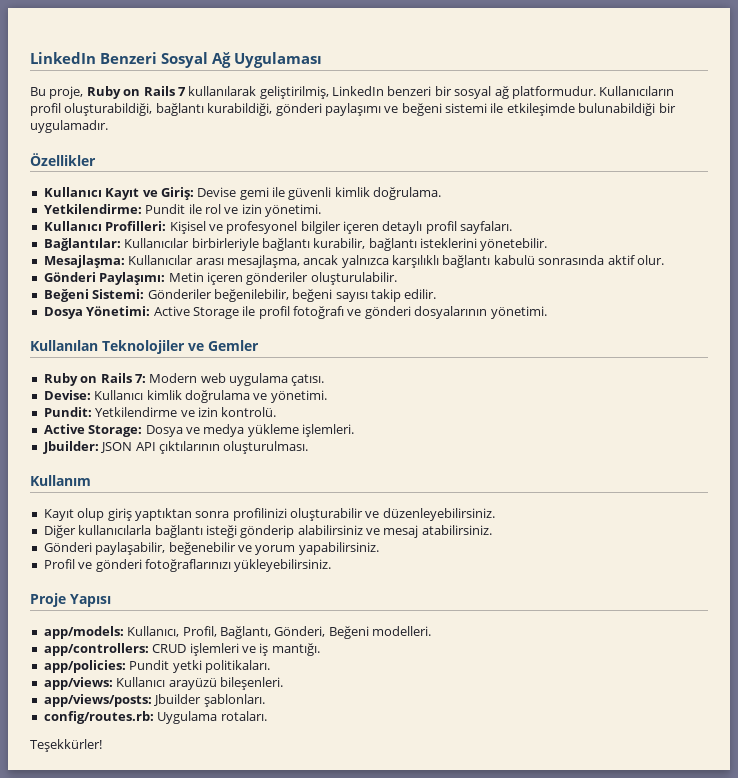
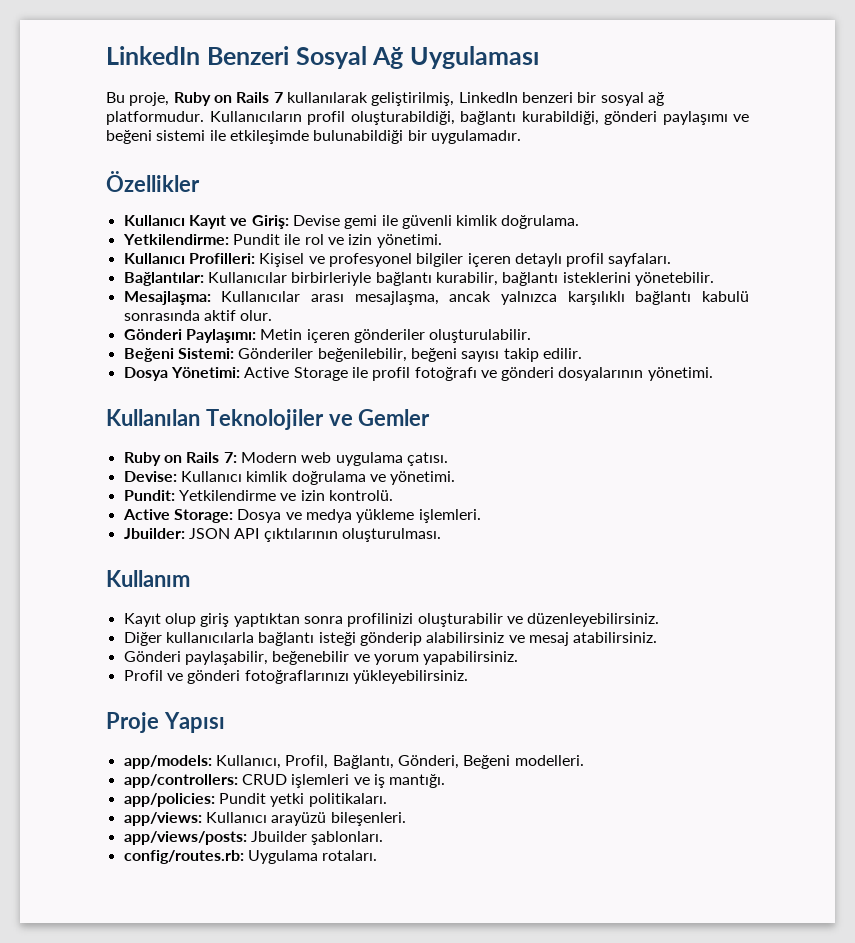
- Teşekkürler!

